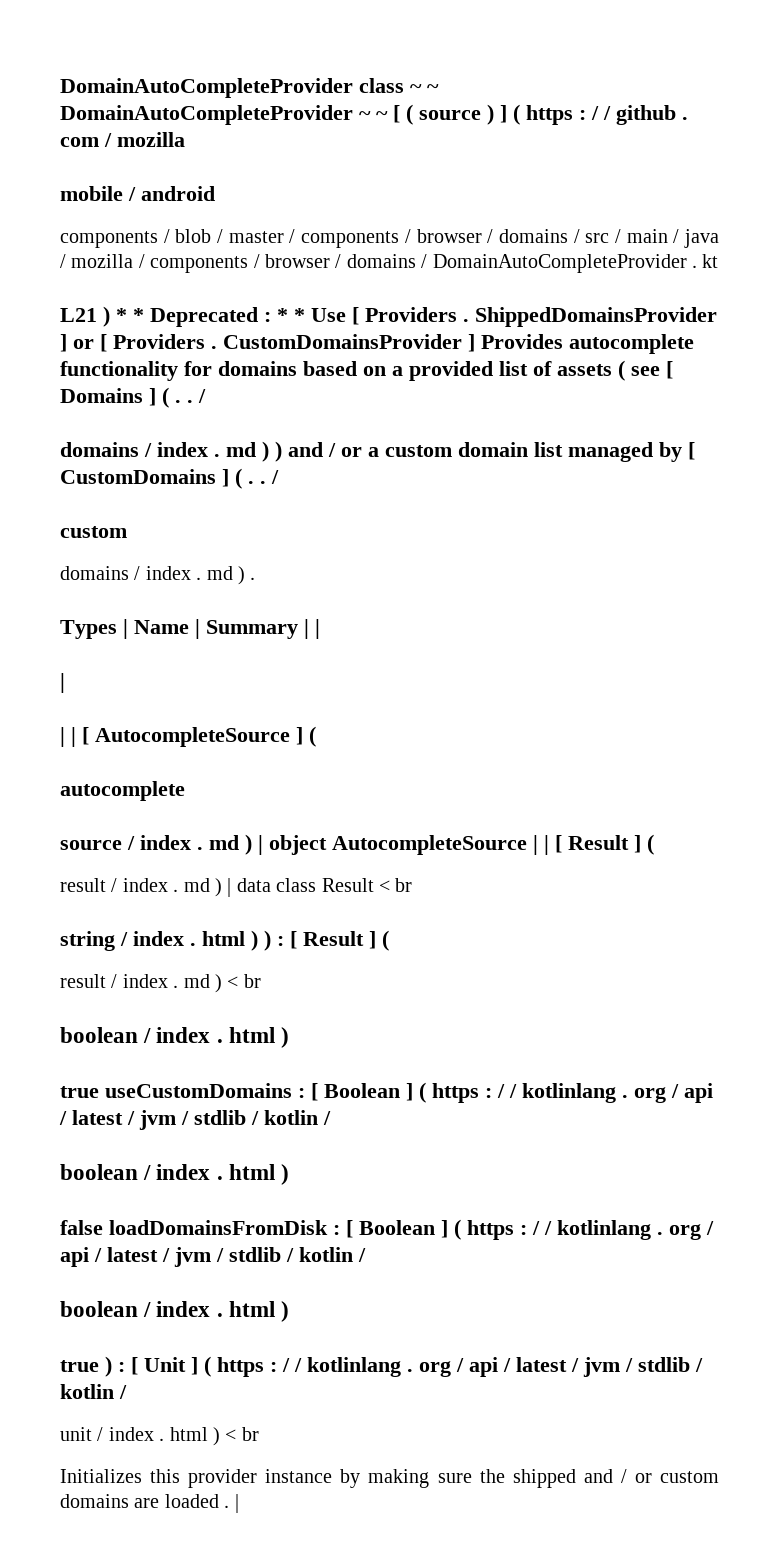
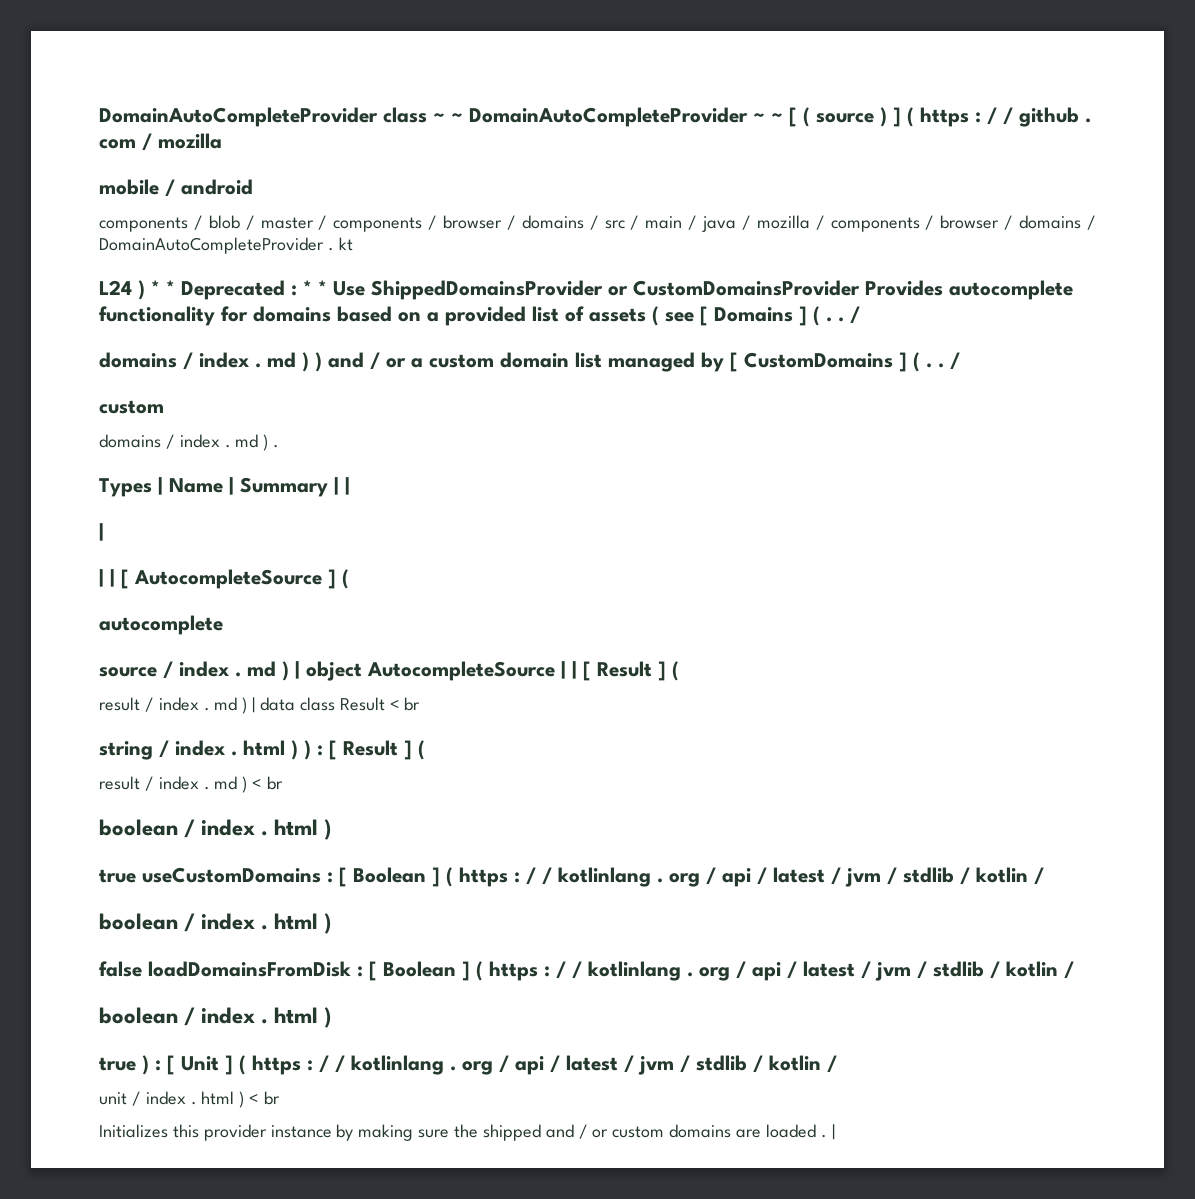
- L21 ) * * Deprecated : * * Use [ Providers . ShippedDomainsProvider ] or [ Providers . CustomDomainsProvider ] Provides autocomplete functionality for domains based on a provided list of assets ( see [ Domains ] ( . .
+ L24 ) * * Deprecated : * * Use ShippedDomainsProvider or CustomDomainsProvider Provides autocomplete functionality for domains based on a provided list of assets ( see [ Domains ] ( . .

